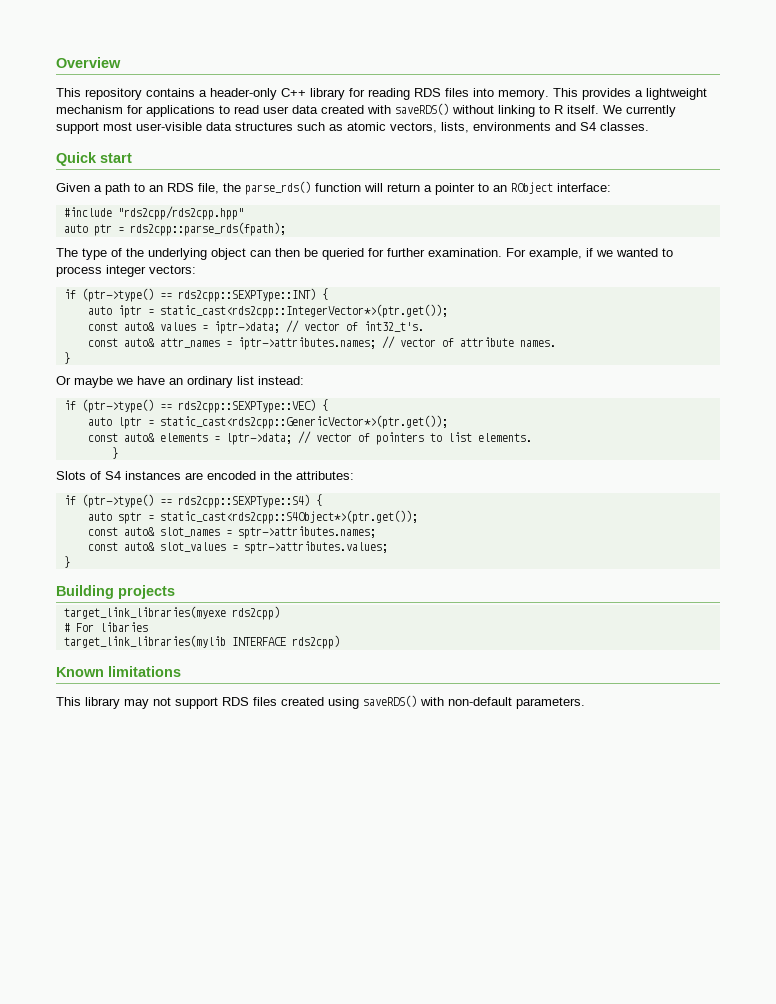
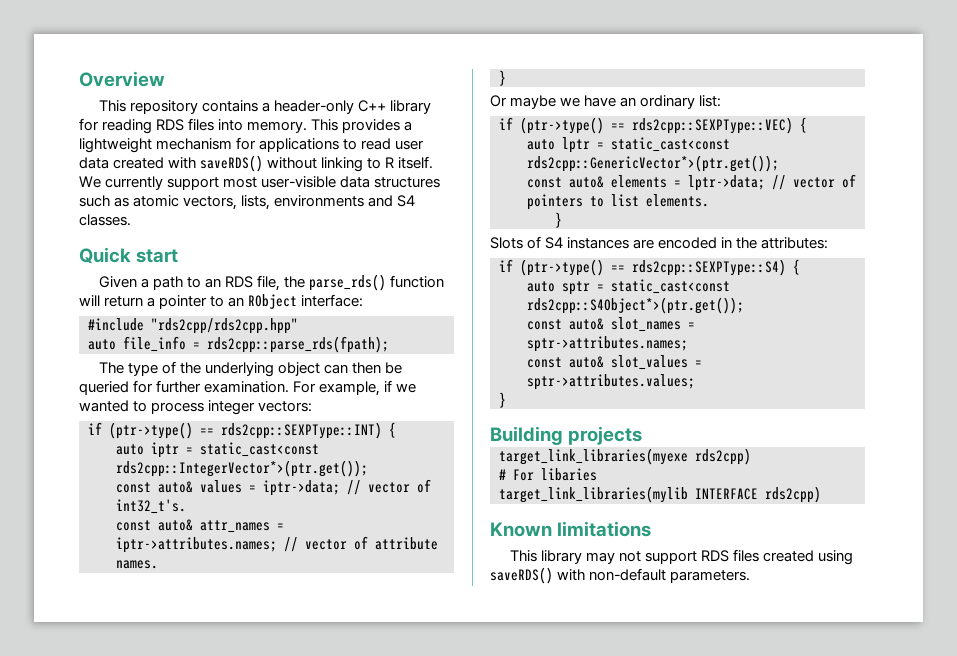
- auto ptr = rds2cpp::parse_rds(fpath);
+ auto file_info = rds2cpp::parse_rds(fpath);
- auto iptr = static_cast<rds2cpp::IntegerVector*>(ptr.get());
+ auto iptr = static_cast<const rds2cpp::IntegerVector*>(ptr.get());
- Or maybe we have an ordinary list instead:
+ Or maybe we have an ordinary list:
- auto lptr = static_cast<rds2cpp::GenericVector*>(ptr.get());
+ auto lptr = static_cast<const rds2cpp::GenericVector*>(ptr.get());
- auto sptr = static_cast<rds2cpp::S4Object*>(ptr.get());
+ auto sptr = static_cast<const rds2cpp::S4Object*>(ptr.get());

